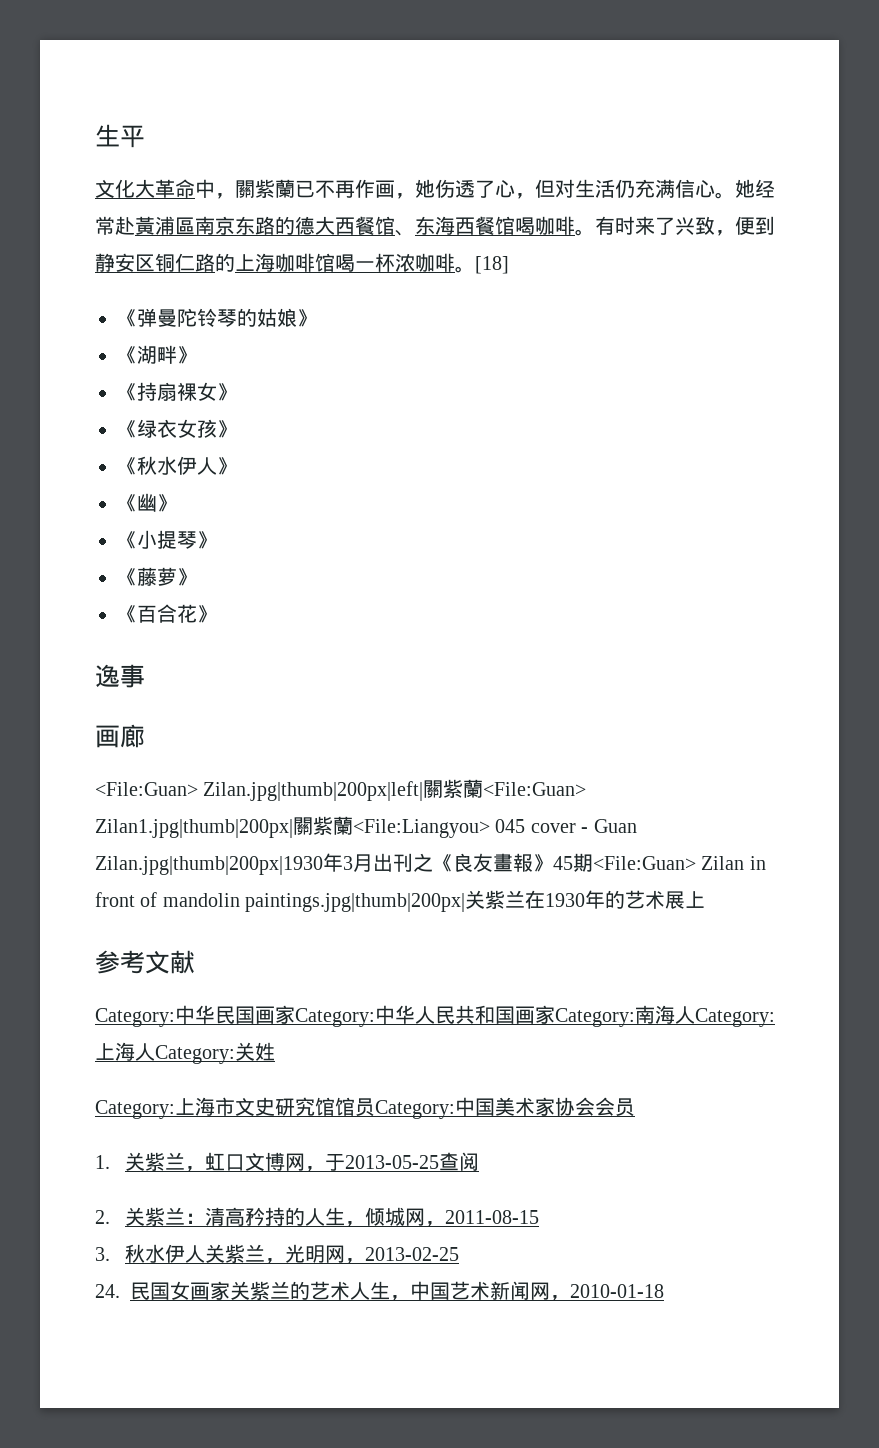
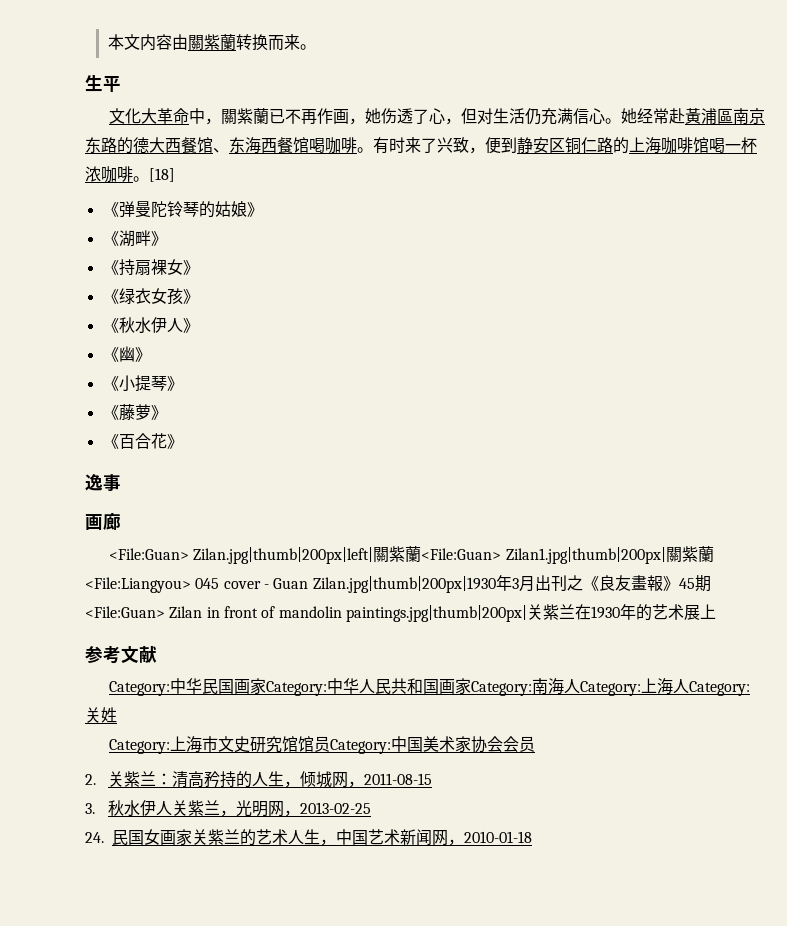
+ 本文内容由關紫蘭转换而来。
- 1.关紫兰，虹口文博网，于2013-05-25查阅

